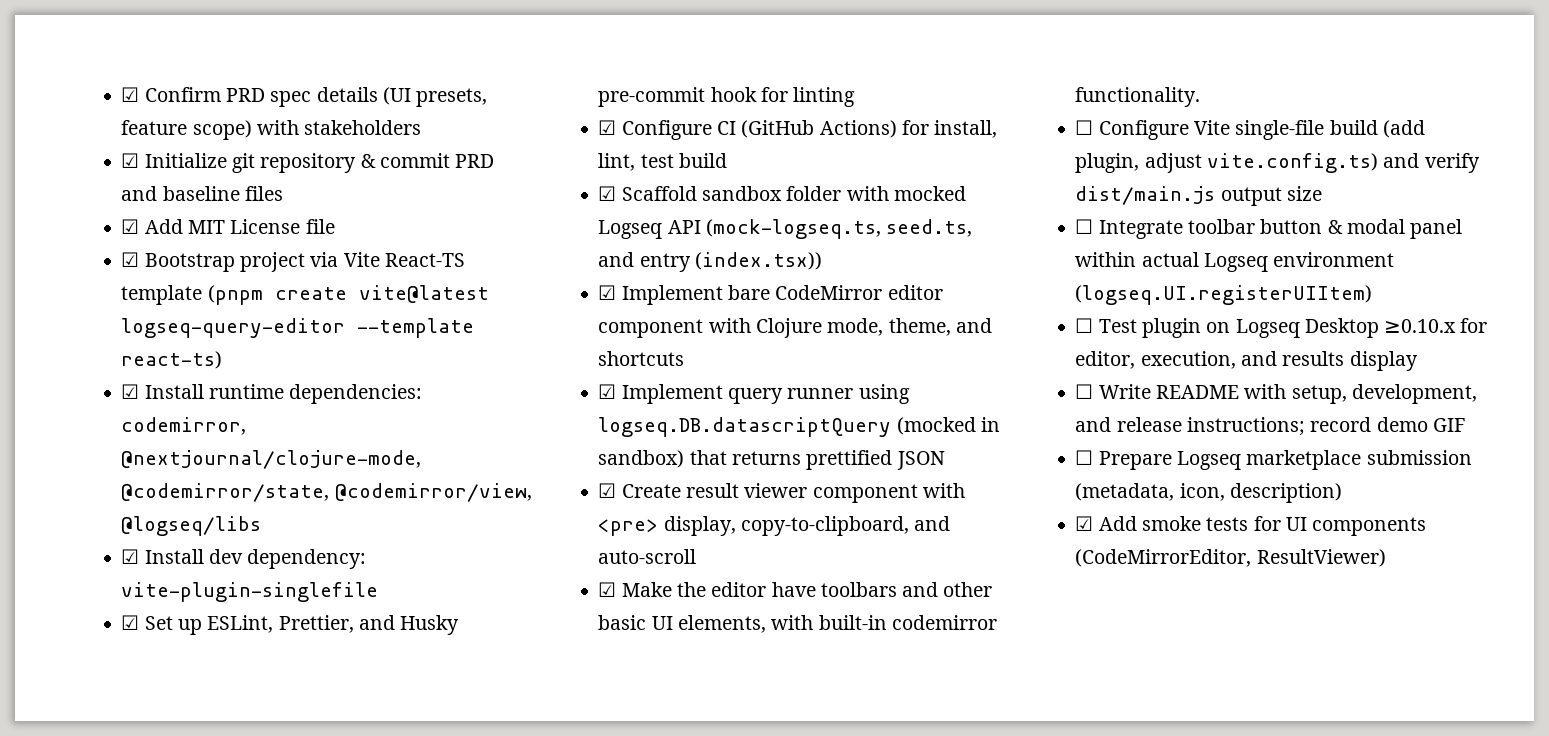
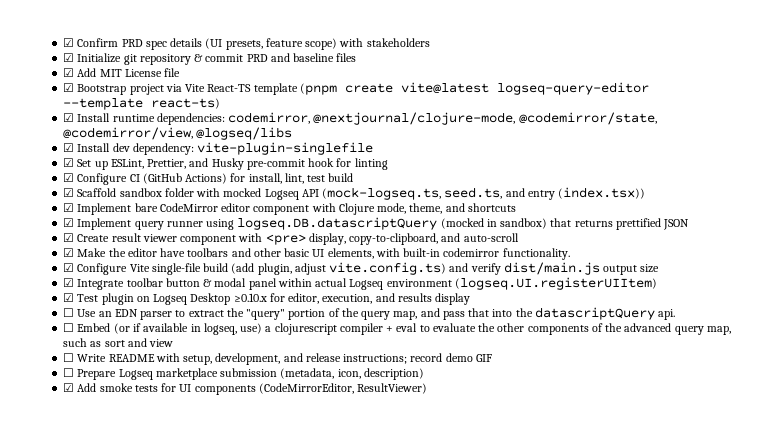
- ☐ Configure Vite single-file build (add plugin, adjust vite.config.ts) and verify dist/main.js output size
+ ☑ Configure Vite single-file build (add plugin, adjust vite.config.ts) and verify dist/main.js output size
- ☐ Integrate toolbar button & modal panel within actual Logseq environment (logseq.UI.registerUIItem)
+ ☑ Integrate toolbar button & modal panel within actual Logseq environment (logseq.UI.registerUIItem)
- ☐ Test plugin on Logseq Desktop ≥0.10.x for editor, execution, and results display
+ ☑ Test plugin on Logseq Desktop ≥0.10.x for editor, execution, and results display
+ ☐ Use an EDN parser to extract the "query" portion of the query map, and pass that into the datascriptQuery api.
+ ☐ Embed (or if available in logseq, use) a clojurescript compiler + eval to evaluate the other components of the advanced query map, such as sort and view

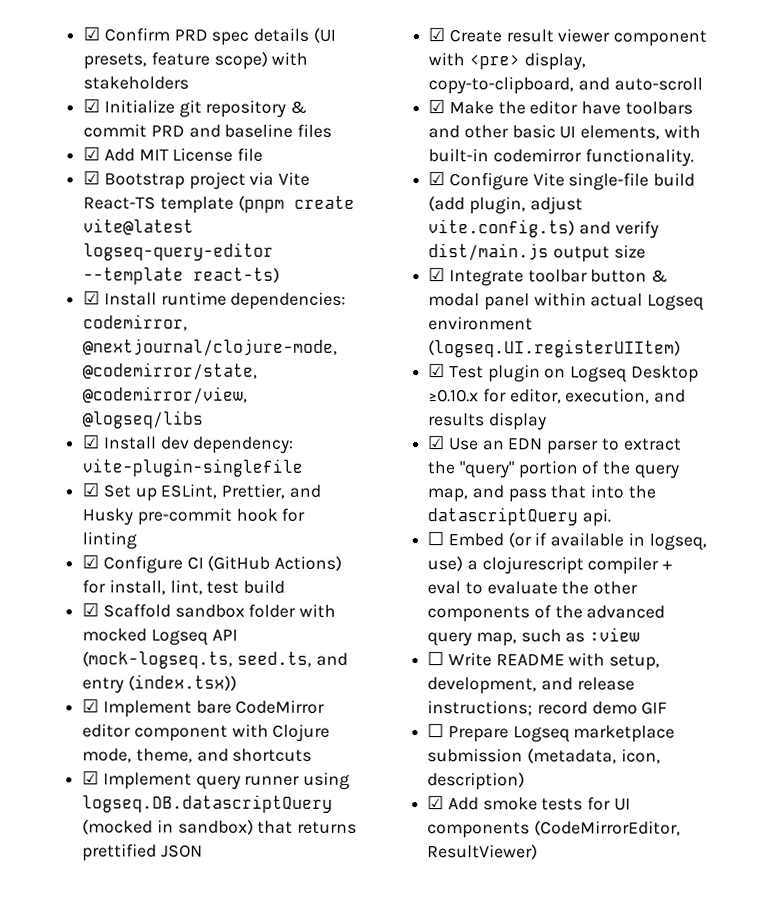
- ☐ Use an EDN parser to extract the "query" portion of the query map, and pass that into the datascriptQuery api.
+ ☑ Use an EDN parser to extract the "query" portion of the query map, and pass that into the datascriptQuery api.
- ☐ Embed (or if available in logseq, use) a clojurescript compiler + eval to evaluate the other components of the advanced query map, such as sort and view
+ ☐ Embed (or if available in logseq, use) a clojurescript compiler + eval to evaluate the other components of the advanced query map, such as :view

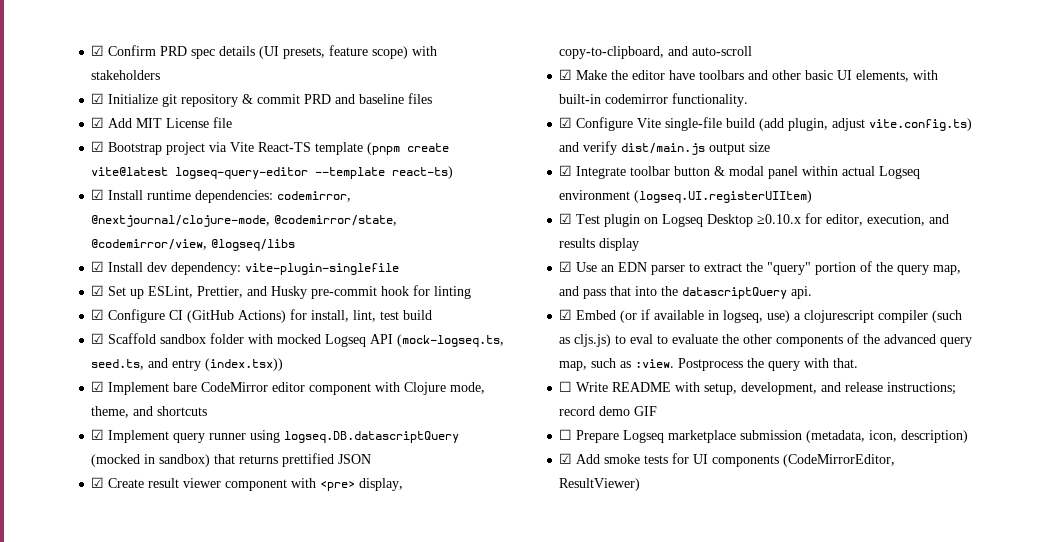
- ☐ Embed (or if available in logseq, use) a clojurescript compiler + eval to evaluate the other components of the advanced query map, such as :view
+ ☑ Embed (or if available in logseq, use) a clojurescript compiler (such as cljs.js) to eval to evaluate the other components of the advanced query map, such as :view. Postprocess the query with that.

